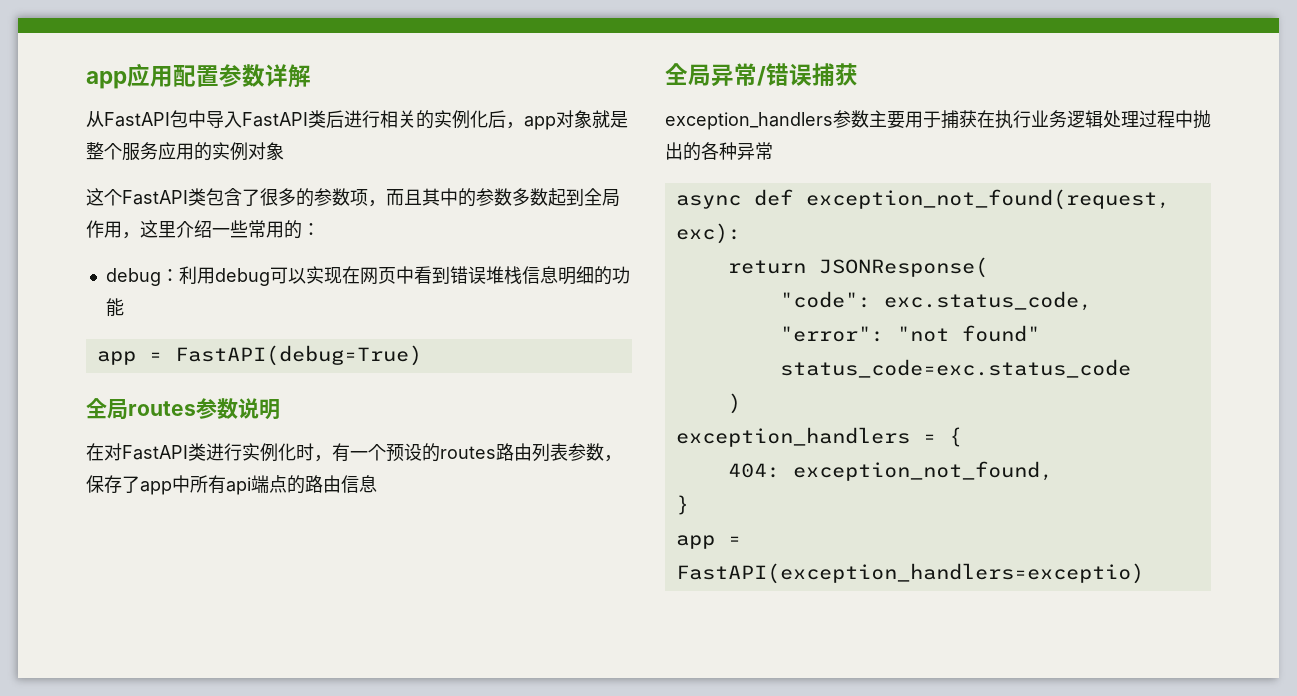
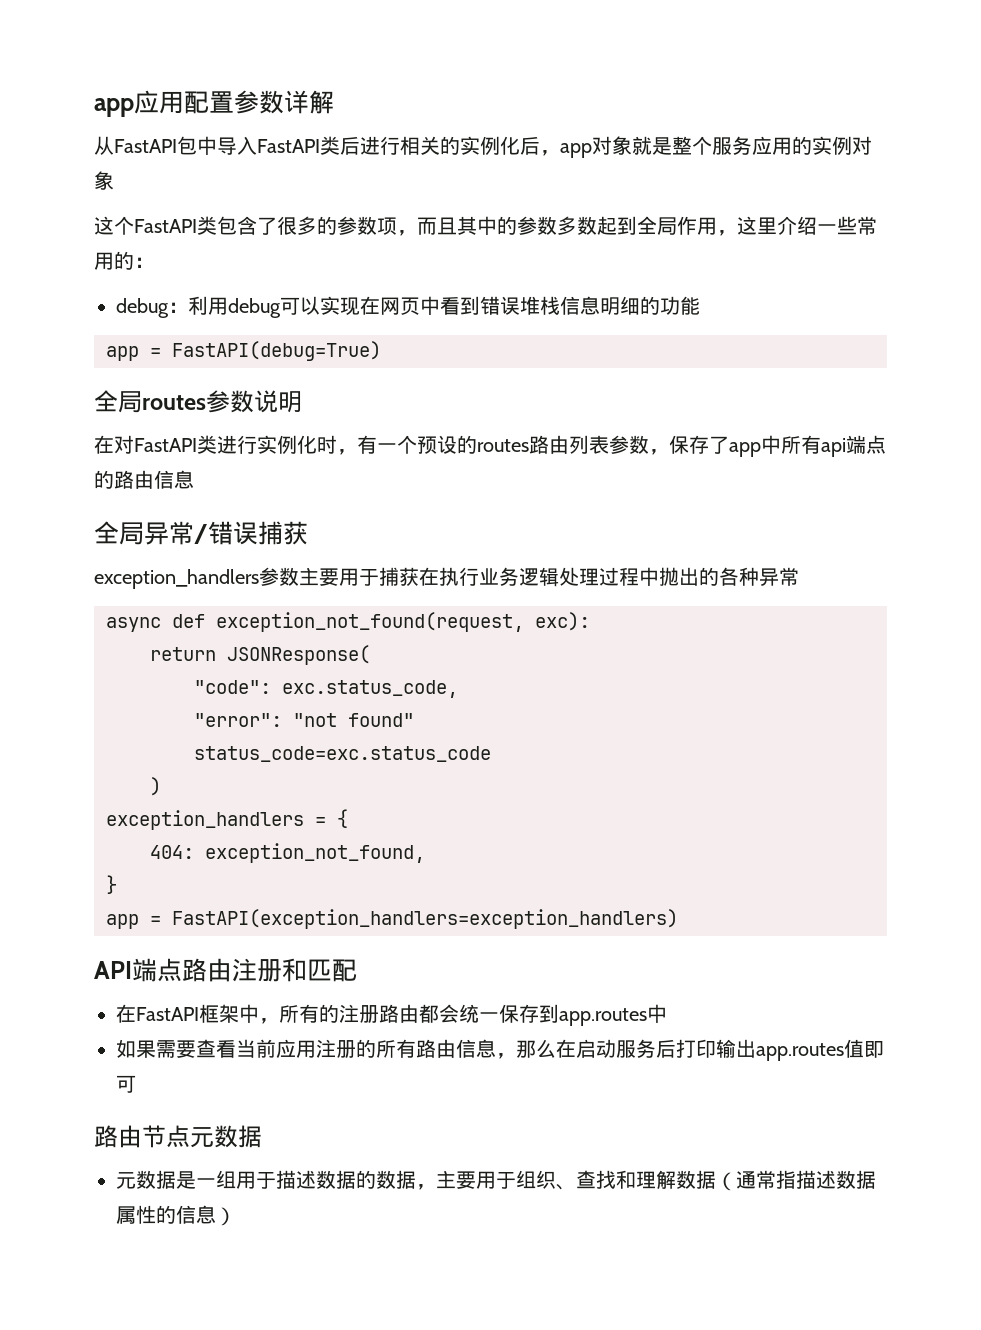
- app = FastAPI(exception_handlers=exceptio)
+ app = FastAPI(exception_handlers=exception_handlers)
+ API端点路由注册和匹配
+ 在FastAPI框架中，所有的注册路由都会统一保存到app.routes中
+ 如果需要查看当前应用注册的所有路由信息，那么在启动服务后打印输出app.routes值即可
+ 路由节点元数据
+ 元数据是一组用于描述数据的数据，主要用于组织、查找和理解数据（通常指描述数据属性的信息）

